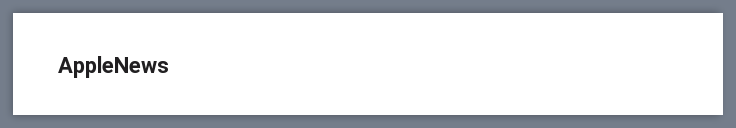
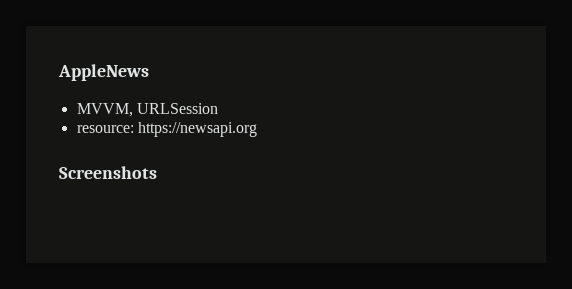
+ MVVM, URLSession
+ resource: https://newsapi.org
+ Screenshots

